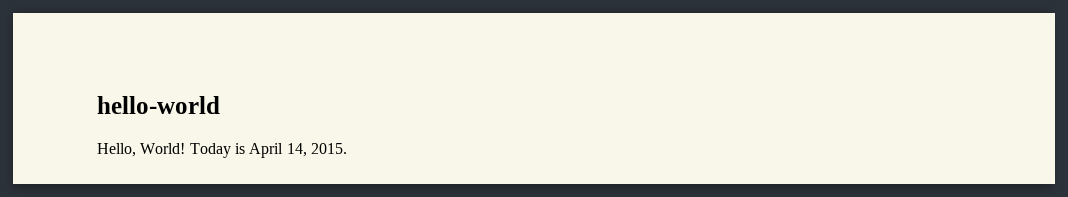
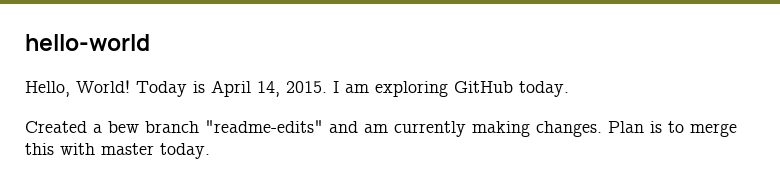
+ I am exploring GitHub today.
+ Created a bew branch "readme-edits" and am currently making changes. Plan is to merge this with master today.

